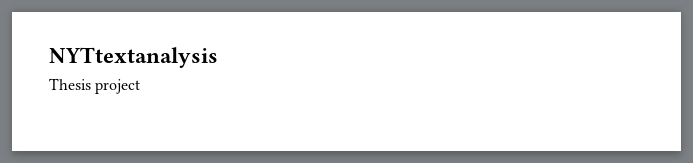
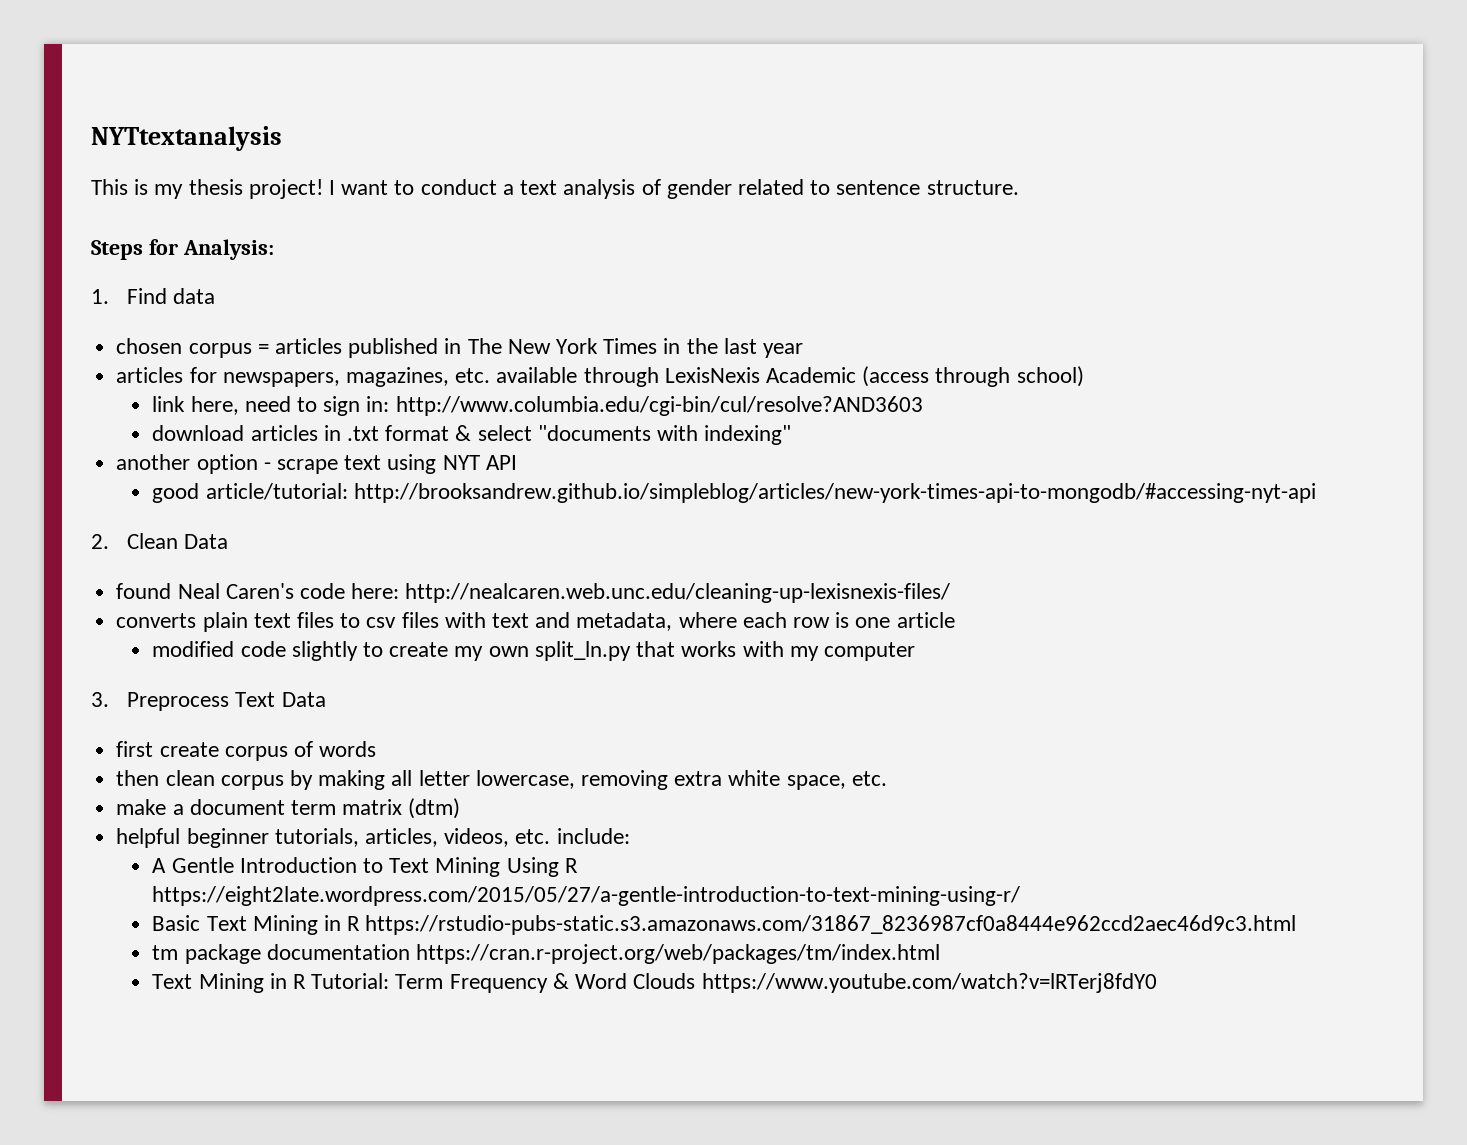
- Thesis project
+ This is my thesis project! I want to conduct a text analysis of gender related to sentence structure.
+ Steps for Analysis:
+ 1. Find data
+ chosen corpus = articles published in The New York Times in the last year
+ articles for newspapers, magazines, etc. available through LexisNexis Academic (access through school)
+ link here, need to sign in: http://www.columbia.edu/cgi-bin/cul/resolve?AND3603
+ download articles in .txt format & select "documents with indexing"
+ another option - scrape text using NYT API
+ good article/tutorial: http://brooksandrew.github.io/simpleblog/articles/new-york-times-api-to-mongodb/#accessing-nyt-api
+ 2. Clean Data
+ found Neal Caren's code here: http://nealcaren.web.unc.edu/cleaning-up-lexisnexis-files/
+ converts plain text files to csv files with text and metadata, where each row is one article
+ modified code slightly to create my own split_ln.py that works with my computer
+ 3. Preprocess Text Data
+ first create corpus of words
+ then clean corpus by making all letter lowercase, removing extra white space, etc.
+ make a document term matrix (dtm)
+ helpful beginner tutorials, articles, videos, etc. include:
+ A Gentle Introduction to Text Mining Using R https://eight2late.wordpress.com/2015/05/27/a-gentle-introduction-to-text-mining-using-r/
+ Basic Text Mining in R https://rstudio-pubs-static.s3.amazonaws.com/31867_8236987cf0a8444e962ccd2aec46d9c3.html
+ tm package documentation https://cran.r-project.org/web/packages/tm/index.html
+ Text Mining in R Tutorial: Term Frequency & Word Clouds https://www.youtube.com/watch?v=lRTerj8fdY0

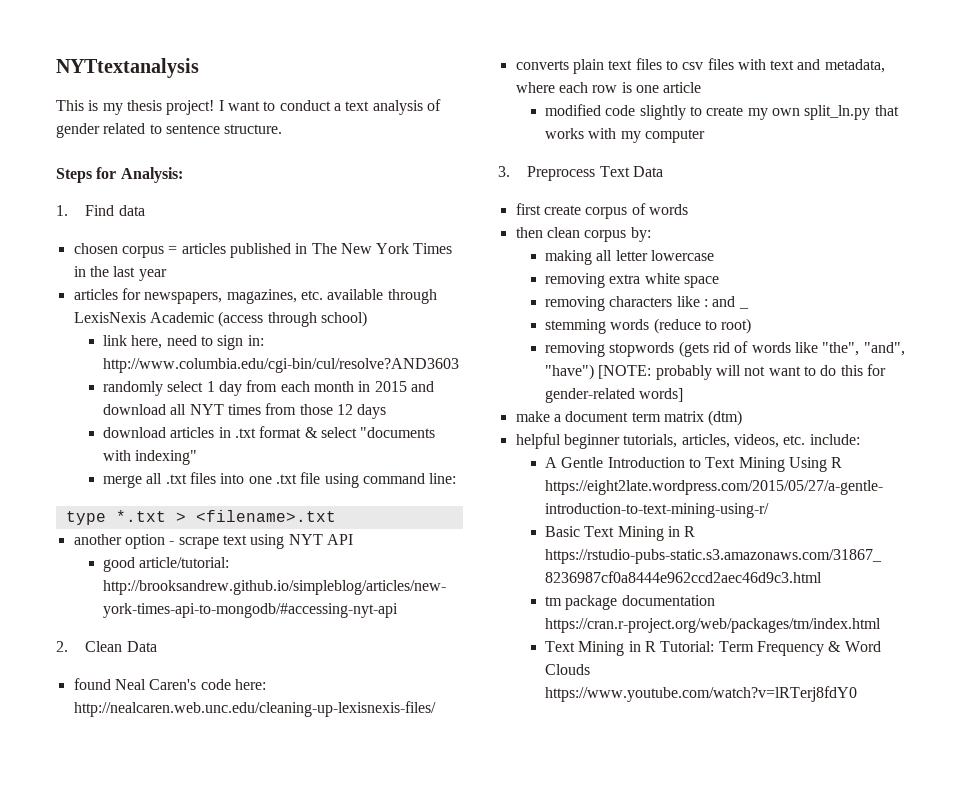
+ randomly select 1 day from each month in 2015 and download all NYT times from those 12 days
+ merge all .txt files into one .txt file using command line:
+ type *.txt > <filename>.txt
- then clean corpus by making all letter lowercase, removing extra white space, etc.
+ then clean corpus by:
+ making all letter lowercase
+ removing extra white space
+ removing characters like : and _
+ stemming words (reduce to root)
+ removing stopwords (gets rid of words like "the", "and", "have") [NOTE: probably will not want to do this for gender-related words]

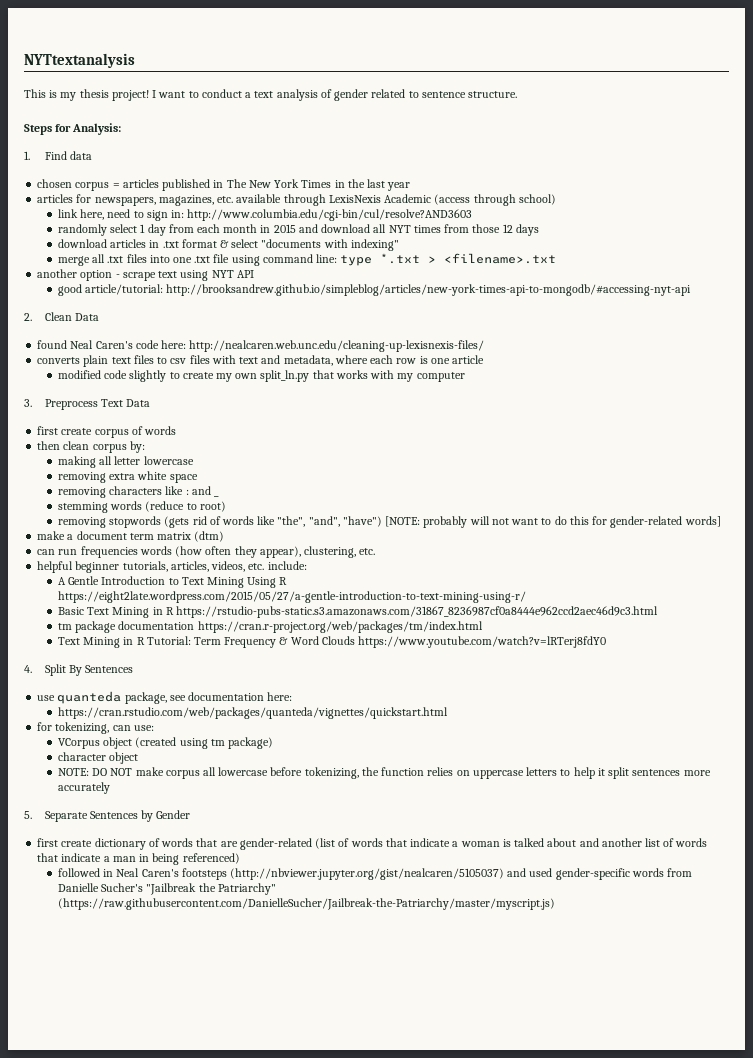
- merge all .txt files into one .txt file using command line:
- type *.txt > <filename>.txt
+ merge all .txt files into one .txt file using command line: type *.txt > <filename>.txt
+ can run frequencies words (how often they appear), clustering, etc.
+ 4. Split By Sentences
+ use quanteda package, see documentation here:
+ https://cran.rstudio.com/web/packages/quanteda/vignettes/quickstart.html
+ for tokenizing, can use:
+ VCorpus object (created using tm package)
+ character object
+ NOTE: DO NOT make corpus all lowercase before tokenizing, the function relies on uppercase letters to help it split sentences more accurately
+ 5. Separate Sentences by Gender
+ first create dictionary of words that are gender-related (list of words that indicate a woman is talked about and another list of words that indicate a man in being referenced)
+ followed in Neal Caren's footsteps (http://nbviewer.jupyter.org/gist/nealcaren/5105037) and used gender-specific words from Danielle Sucher's "Jailbreak the Patriarchy" (https://raw.githubusercontent.com/DanielleSucher/Jailbreak-the-Patriarchy/master/myscript.js)

